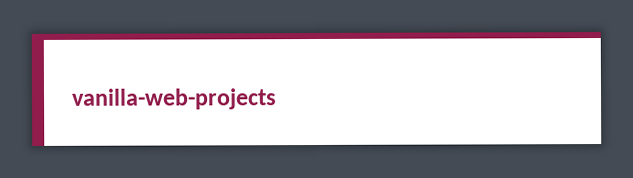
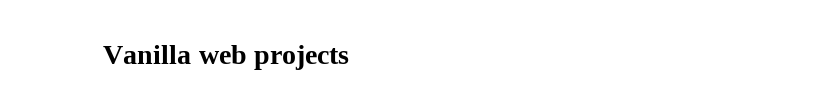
- vanilla-web-projects
+ Vanilla web projects

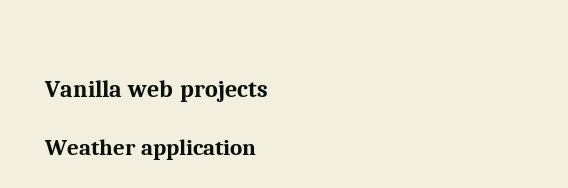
+ Weather application

